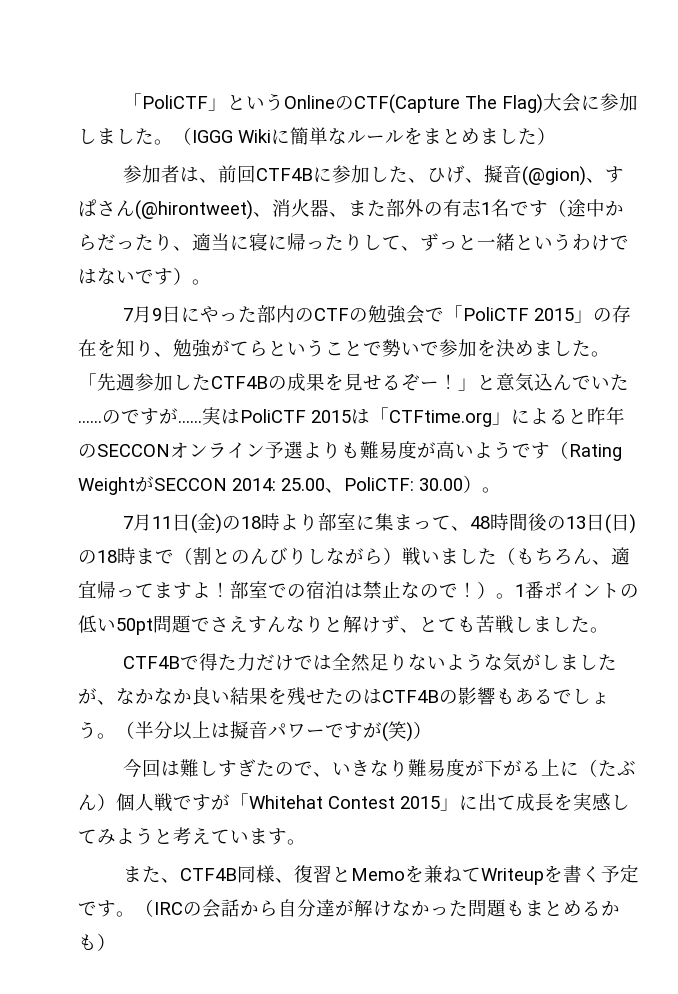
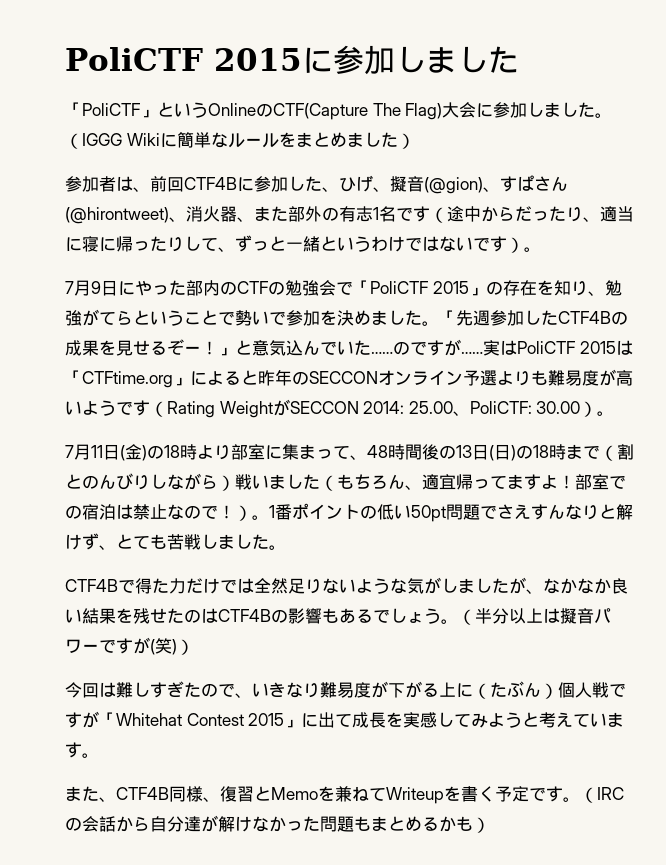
+ PoliCTF 2015に参加しました

